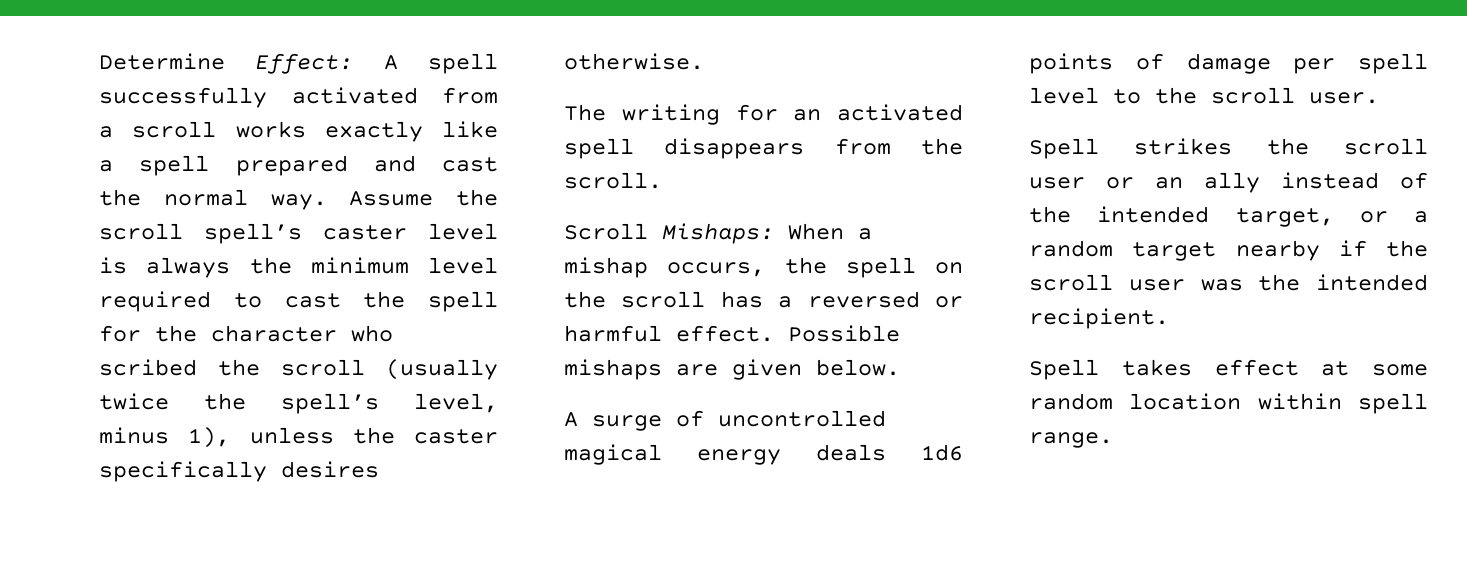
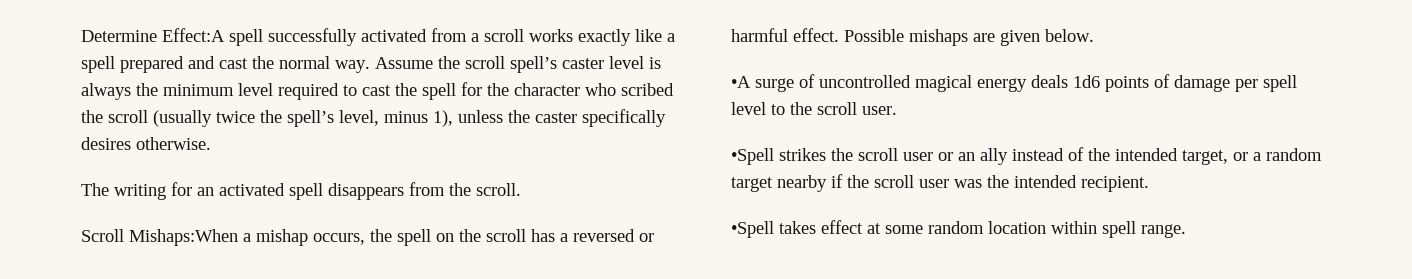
- Determine Effect: A spell successfully activated from a scroll works exactly like a spell prepared and cast the normal way.
+ Determine Effect:A spell successfully activated from a scroll works exactly like a spell prepared and cast the normal way.
- Scroll Mishaps: When a mishap occurs, the spell on the scroll has a reversed or harmful effect.
+ Scroll Mishaps:When a mishap occurs, the spell on the scroll has a reversed or harmful effect.
- A surge of uncontrolled magical energy deals 1d6 points of damage per spell level to the scroll user.
+ •A surge of uncontrolled magical energy deals 1d6 points of damage per spell level to the scroll user.
- Spell strikes the scroll user or an ally instead of the intended target, or a random target nearby if the scroll user was the intended recipient.
+ •Spell strikes the scroll user or an ally instead of the intended target, or a random target nearby if the scroll user was the intended recipient.
- Spell takes effect at some random location within spell range.
+ •Spell takes effect at some random location within spell range.

